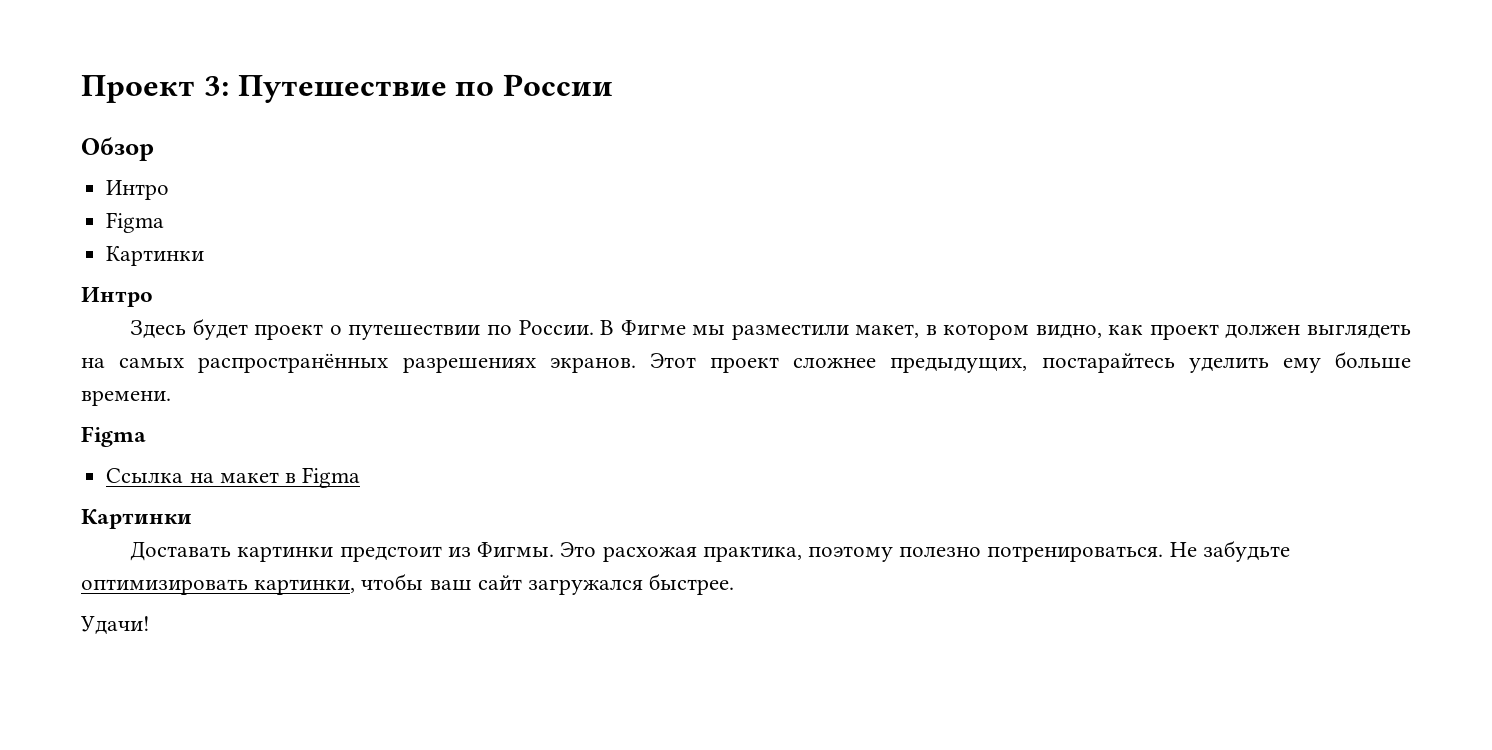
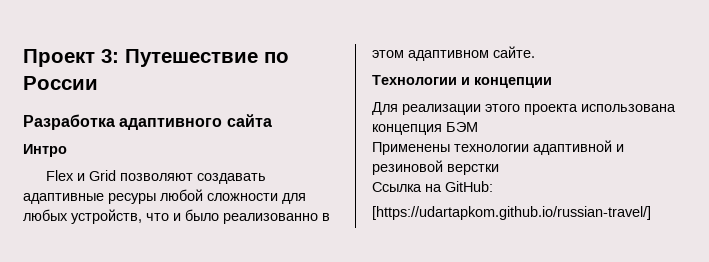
- Обзор
+ Разработка адаптивного сайта
  Интро
- Figma
- Картинки
- Интро
- Здесь будет проект о путешествии по России. В Фигме мы разместили макет, в котором видно, как проект должен выглядеть на самых распространённых разрешениях экранов. Этот проект сложнее предыдущих, постарайтесь уделить ему больше времени.
- Figma
- Ссылка на макет в Figma
- Картинки
- Доставать картинки предстоит из Фигмы. Это расхожая практика, поэтому полезно потренироваться. Не забудьте оптимизировать картинки, чтобы ваш сайт загружался быстрее.
- Удачи!
+ Flex и Grid позволяют создавать адаптивные ресуры любой сложности для любых устройств, что и было реализованно в этом адаптивном сайте.
+ Технологии и концепции
+ Для реализации этого проекта использована концепция БЭМ
+ Применены технологии адаптивной и резиновой верстки
+ Ссылка на GitHub:
+ [https://udartapkom.github.io/russian-travel/]

